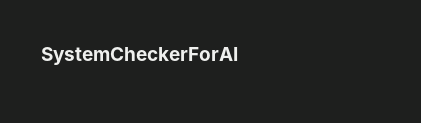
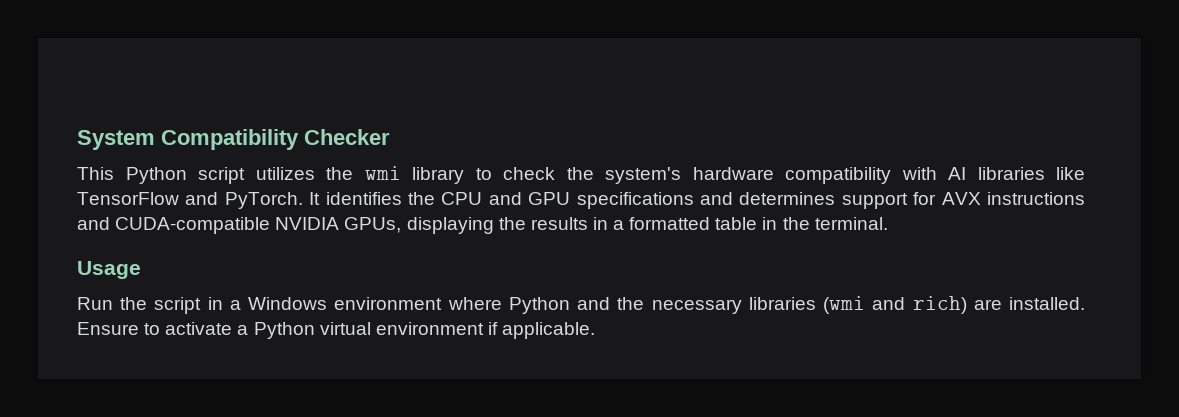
- SystemCheckerForAI
+ System Compatibility Checker
+ This Python script utilizes the wmi library to check the system's hardware compatibility with AI libraries like TensorFlow and PyTorch. It identifies the CPU and GPU specifications and determines support for AVX instructions and CUDA-compatible NVIDIA GPUs, displaying the results in a formatted table in the terminal.
+ Usage
+ Run the script in a Windows environment where Python and the necessary libraries (wmi and rich) are installed. Ensure to activate a Python virtual environment if applicable.

